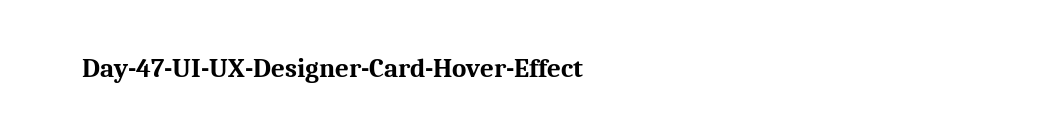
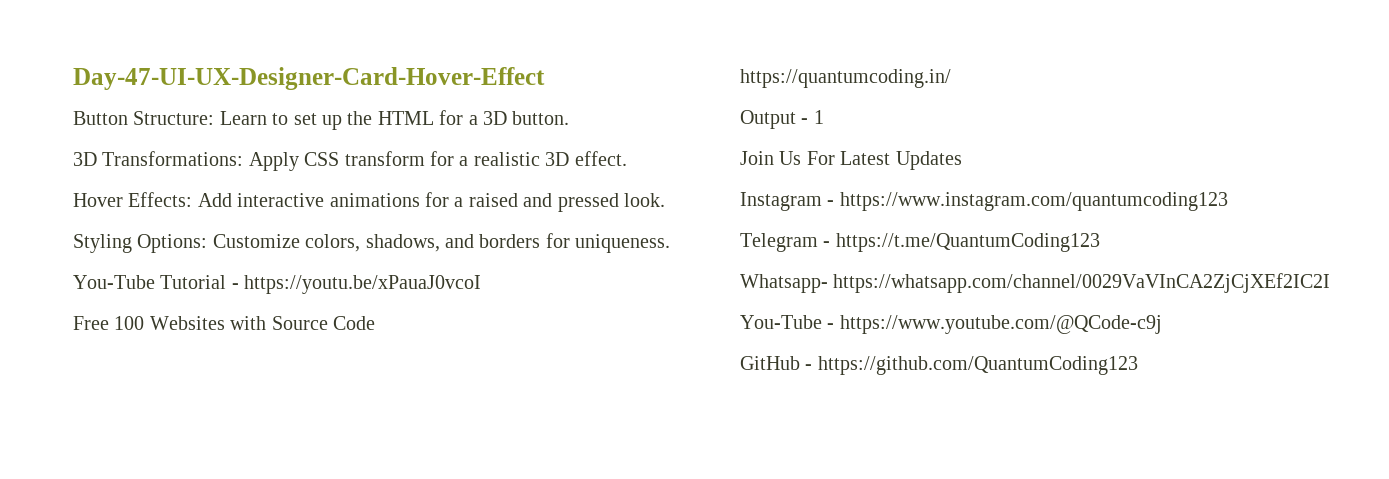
+ Button Structure: Learn to set up the HTML for a 3D button.
+ 3D Transformations: Apply CSS transform for a realistic 3D effect.
+ Hover Effects: Add interactive animations for a raised and pressed look.
+ Styling Options: Customize colors, shadows, and borders for uniqueness.
+ You-Tube Tutorial - https://youtu.be/xPauaJ0vcoI
+ Free 100 Websites with Source Code
+ https://quantumcoding.in/
+ Output - 1
+ Join Us For Latest Updates
+ Instagram - https://www.instagram.com/quantumcoding123
+ Telegram - https://t.me/QuantumCoding123
+ Whatsapp- https://whatsapp.com/channel/0029VaVInCA2ZjCjXEf2IC2I
+ You-Tube - https://www.youtube.com/@QCode-c9j
+ GitHub - https://github.com/QuantumCoding123

